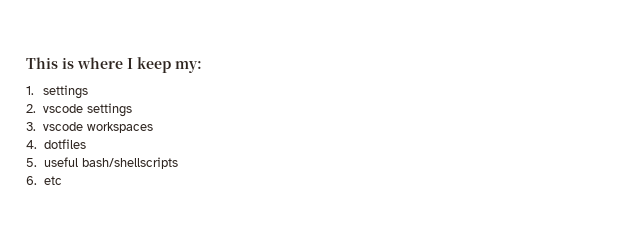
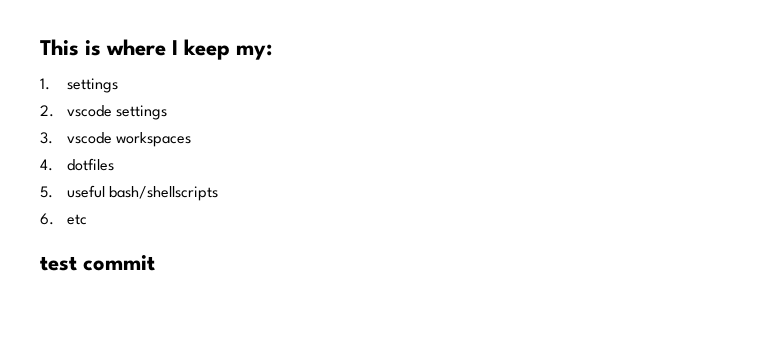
+ test commit

